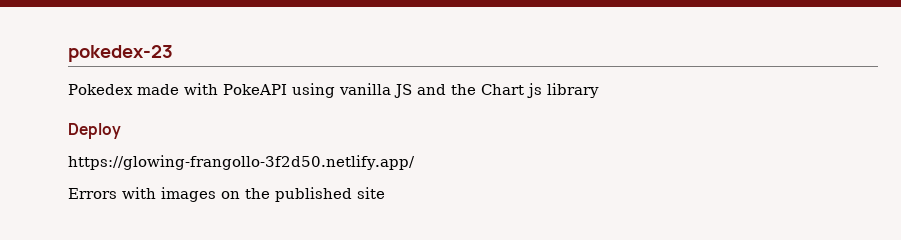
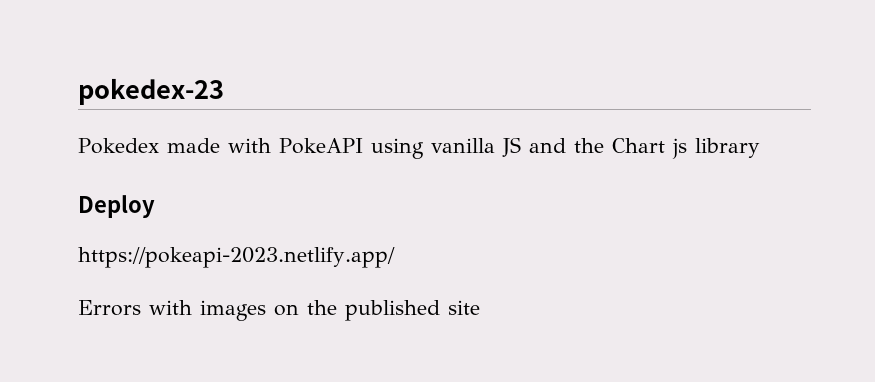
- https://glowing-frangollo-3f2d50.netlify.app/
+ https://pokeapi-2023.netlify.app/

